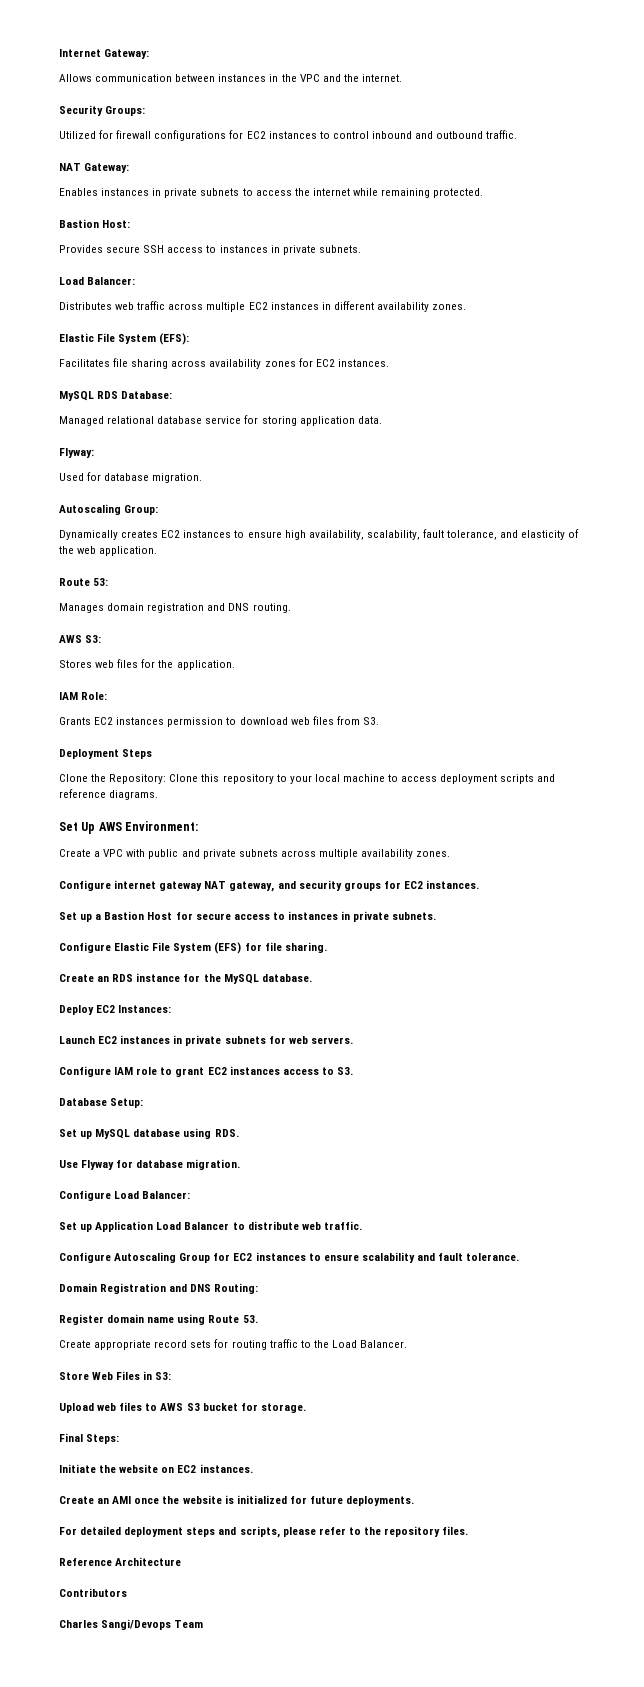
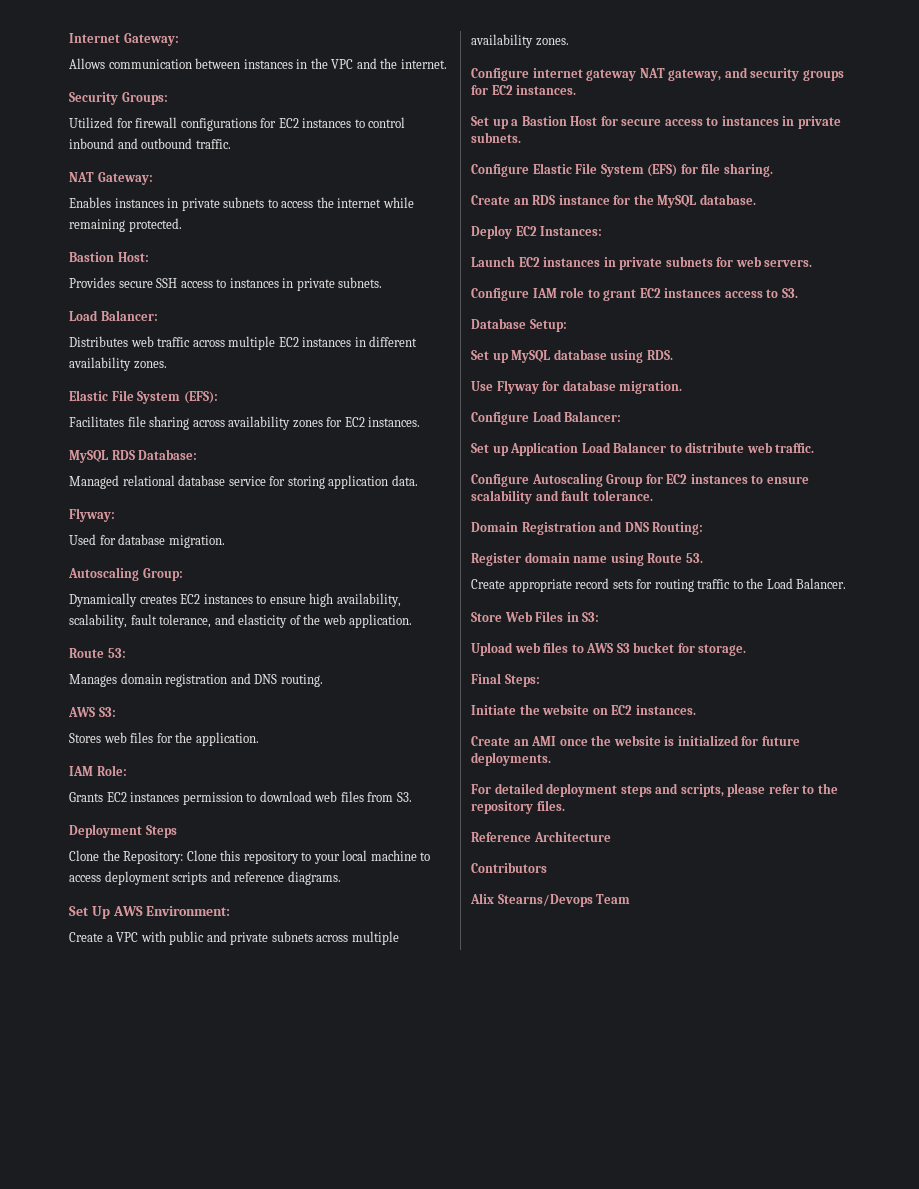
- Charles Sangi/Devops Team
+ Alix Stearns/Devops Team

